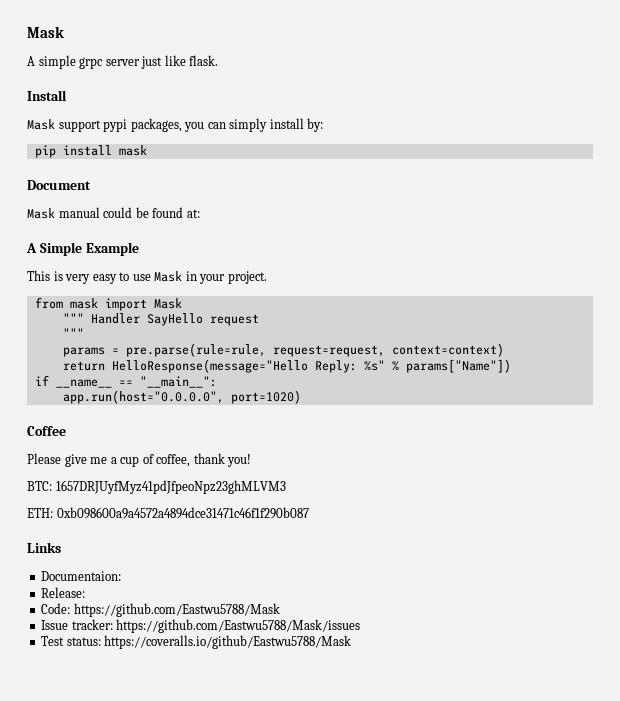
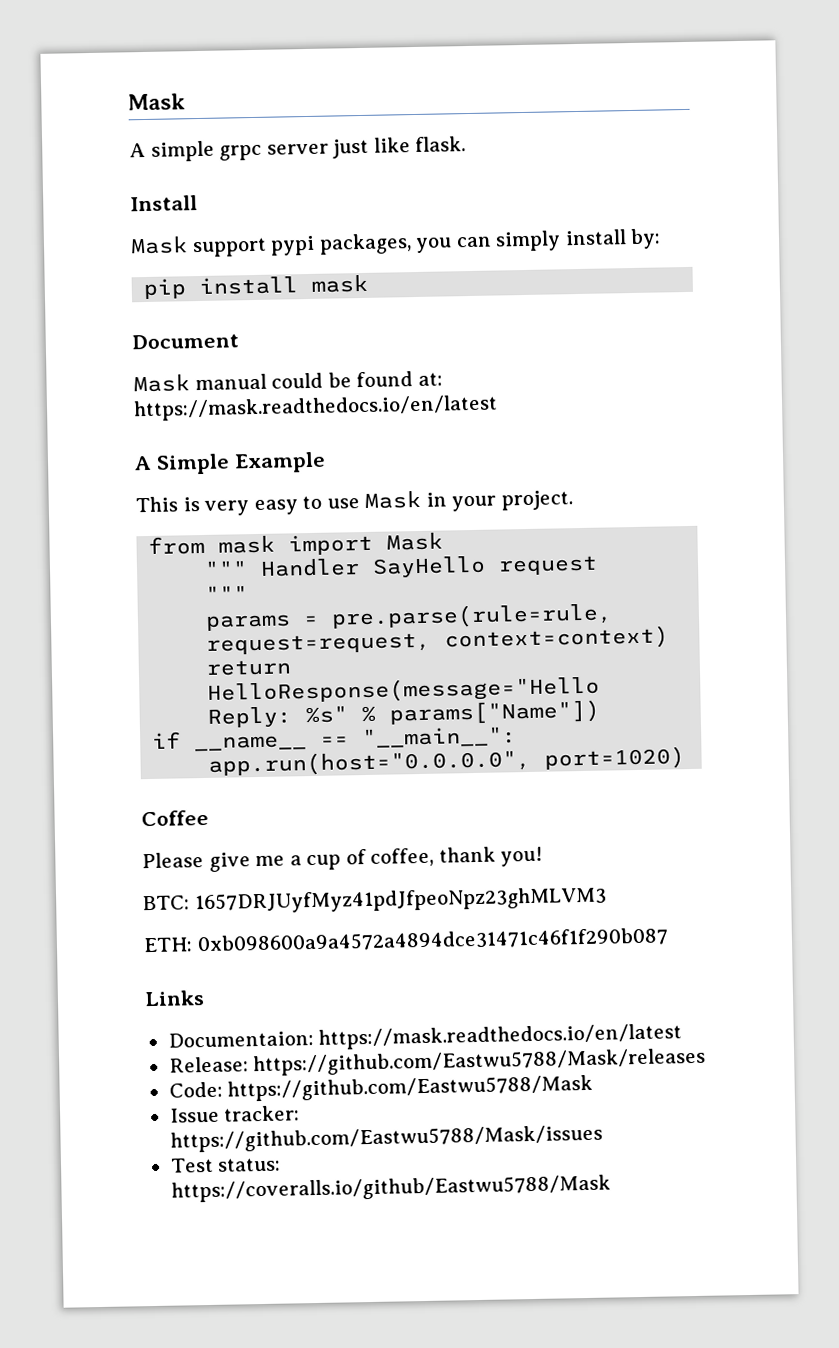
- Mask manual could be found at:
+ Mask manual could be found at: https://mask.readthedocs.io/en/latest
- Documentaion:
+ Documentaion: https://mask.readthedocs.io/en/latest
- Release:
+ Release: https://github.com/Eastwu5788/Mask/releases

